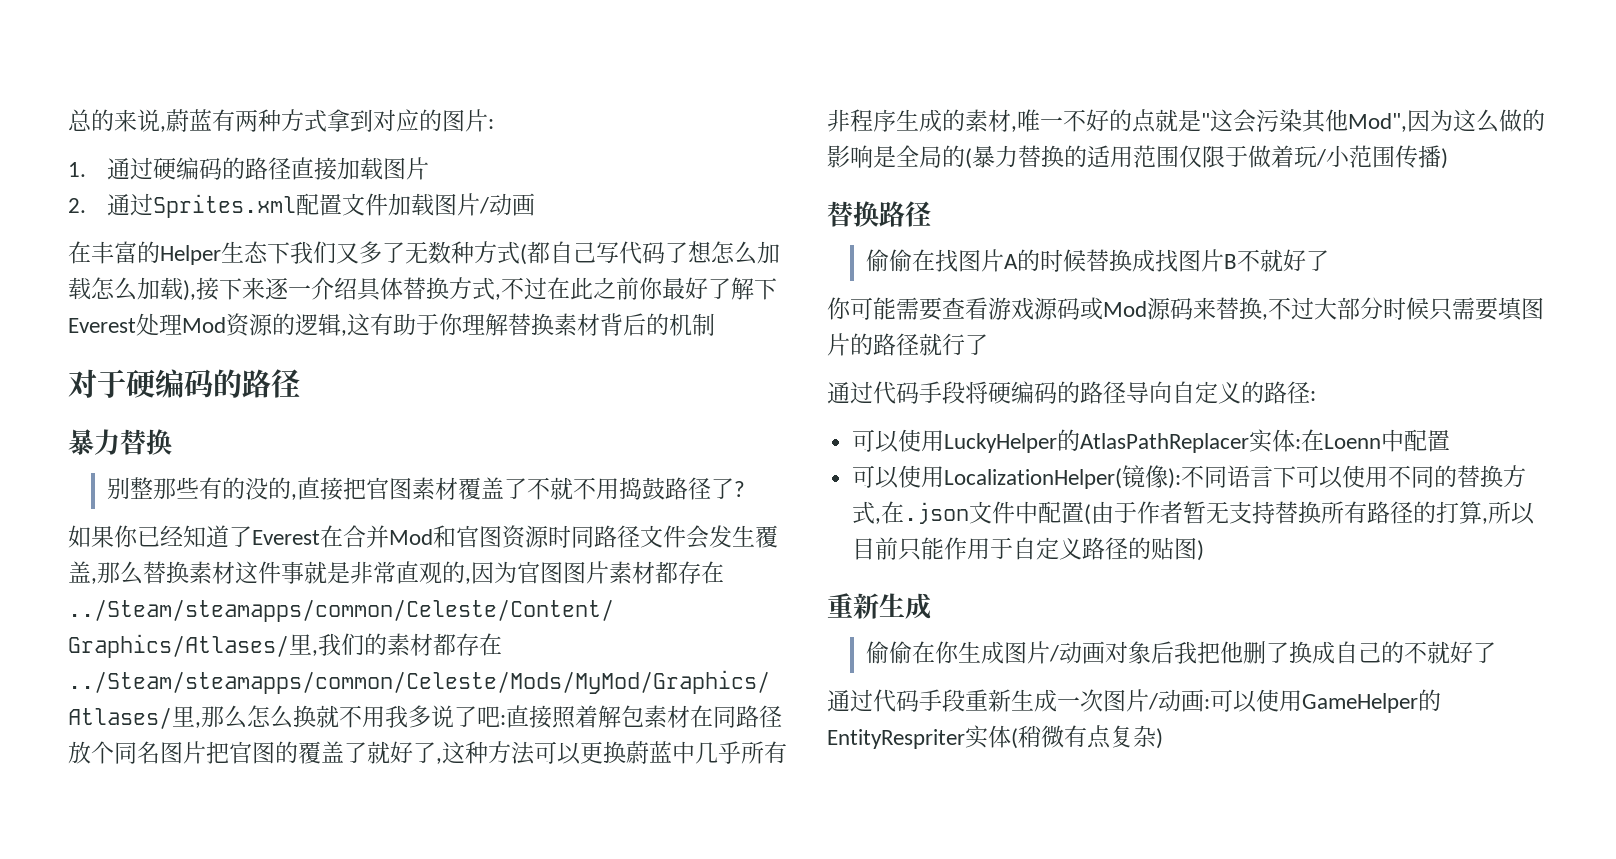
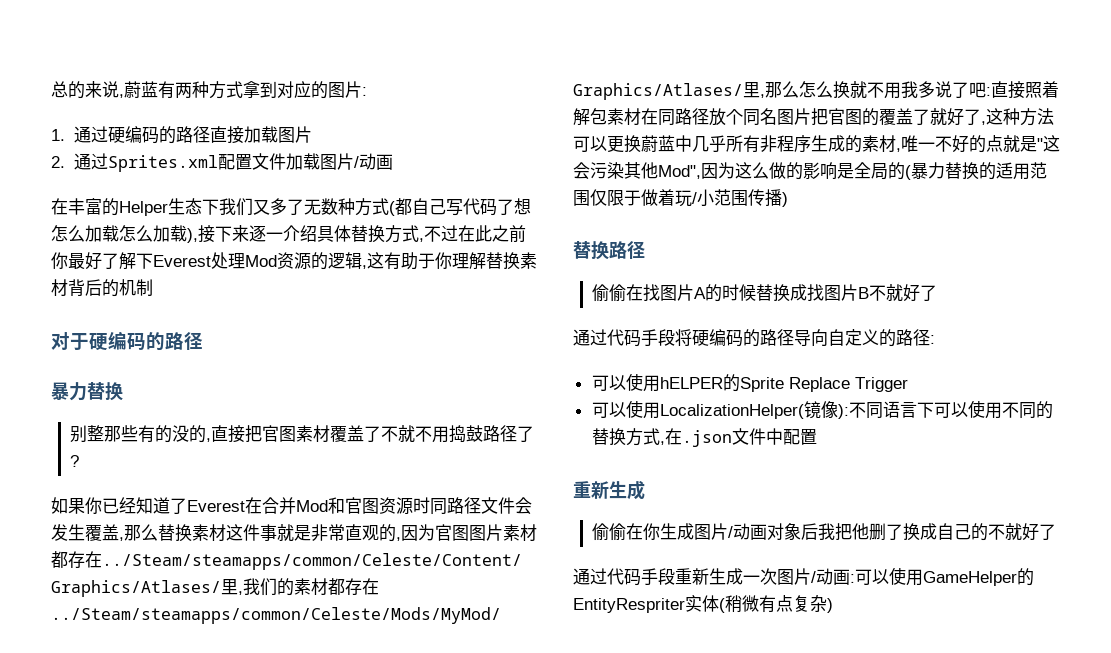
- 你可能需要查看游戏源码或Mod源码来替换,不过大部分时候只需要填图片的路径就行了
- 可以使用LuckyHelper的AtlasPathReplacer实体:在Loenn中配置
+ 可以使用hELPER的Sprite Replace Trigger
- 可以使用LocalizationHelper(镜像):不同语言下可以使用不同的替换方式,在.json文件中配置(由于作者暂无支持替换所有路径的打算,所以目前只能作用于自定义路径的贴图)
+ 可以使用LocalizationHelper(镜像):不同语言下可以使用不同的替换方式,在.json文件中配置

